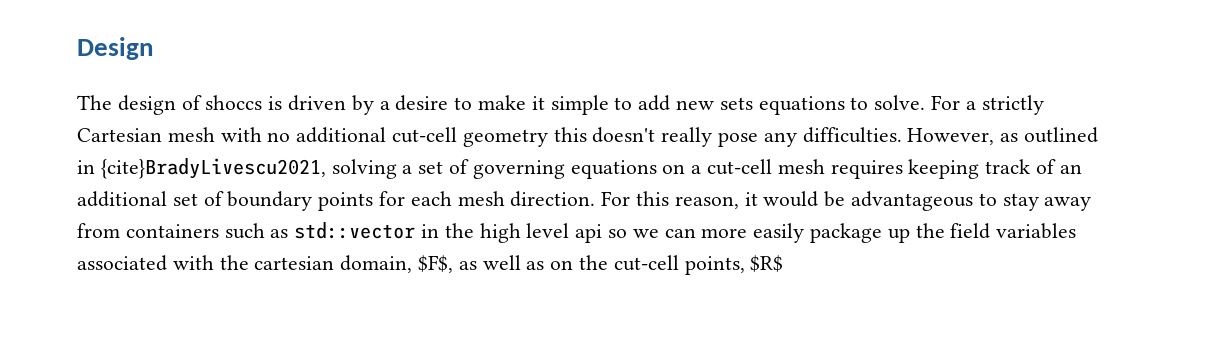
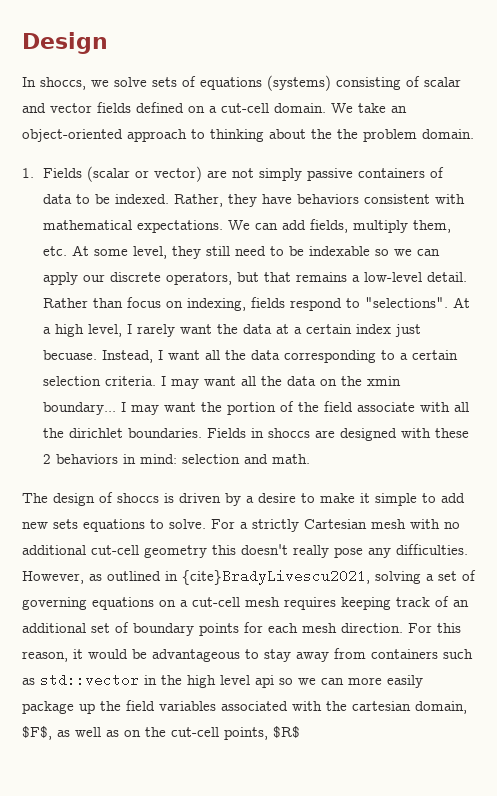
+ In shoccs, we solve sets of equations (systems) consisting of scalar and vector fields defined on a cut-cell domain. We take an object-oriented approach to thinking about the the problem domain.
+ 1. Fields (scalar or vector) are not simply passive containers of data to be indexed. Rather, they have behaviors consistent with mathematical expectations. We can add fields, multiply them, etc. At some level, they still need to be indexable so we can apply our discrete operators, but that remains a low-level detail. Rather than focus on indexing, fields respond to "selections". At a high level, I rarely want the data at a certain index just becuase. Instead, I want all the data corresponding to a certain selection criteria. I may want all the data on the xmin boundary... I may want the portion of the field associate with all the dirichlet boundaries. Fields in shoccs are designed with these 2 behaviors in mind: selection and math.

